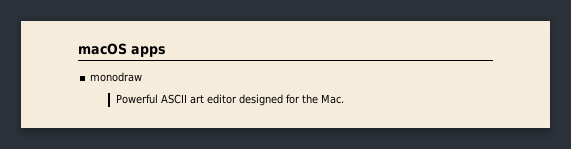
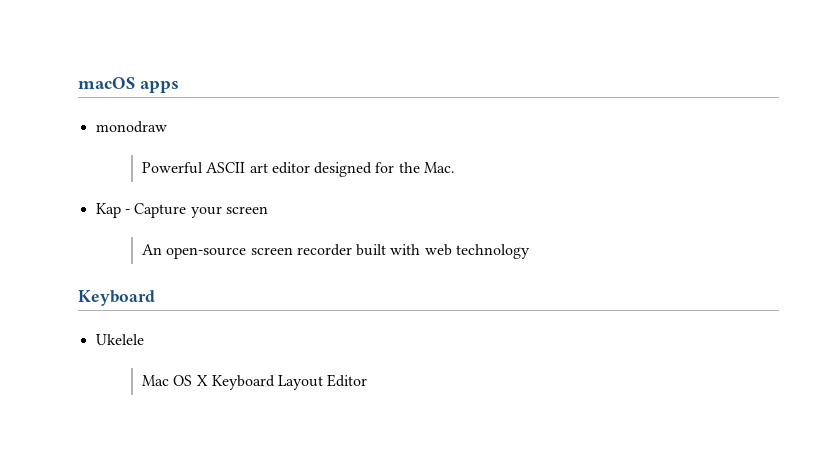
+ Kap - Capture your screen
+ An open-source screen recorder built with web technology
+ Keyboard
+ Ukelele
+ Mac OS X Keyboard Layout Editor

